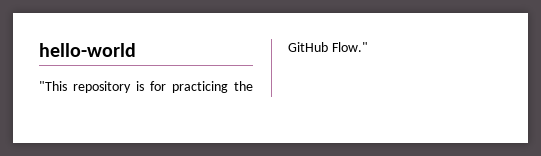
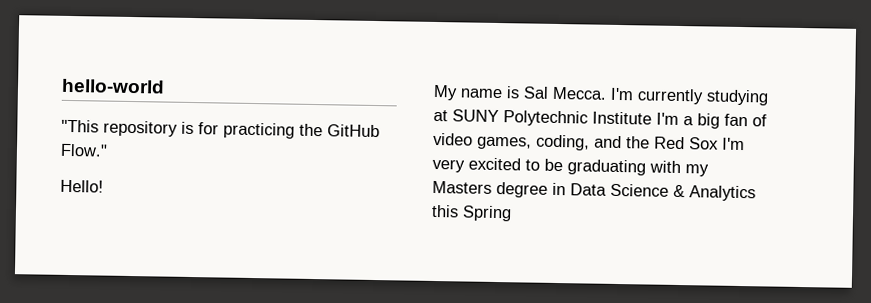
+ Hello!
+ My name is Sal Mecca. I'm currently studying at SUNY Polytechnic Institute I'm a big fan of video games, coding, and the Red Sox I'm very excited to be graduating with my Masters degree in Data Science & Analytics this Spring

